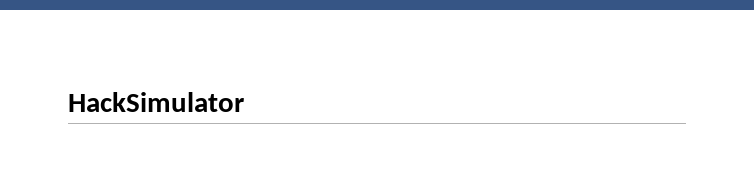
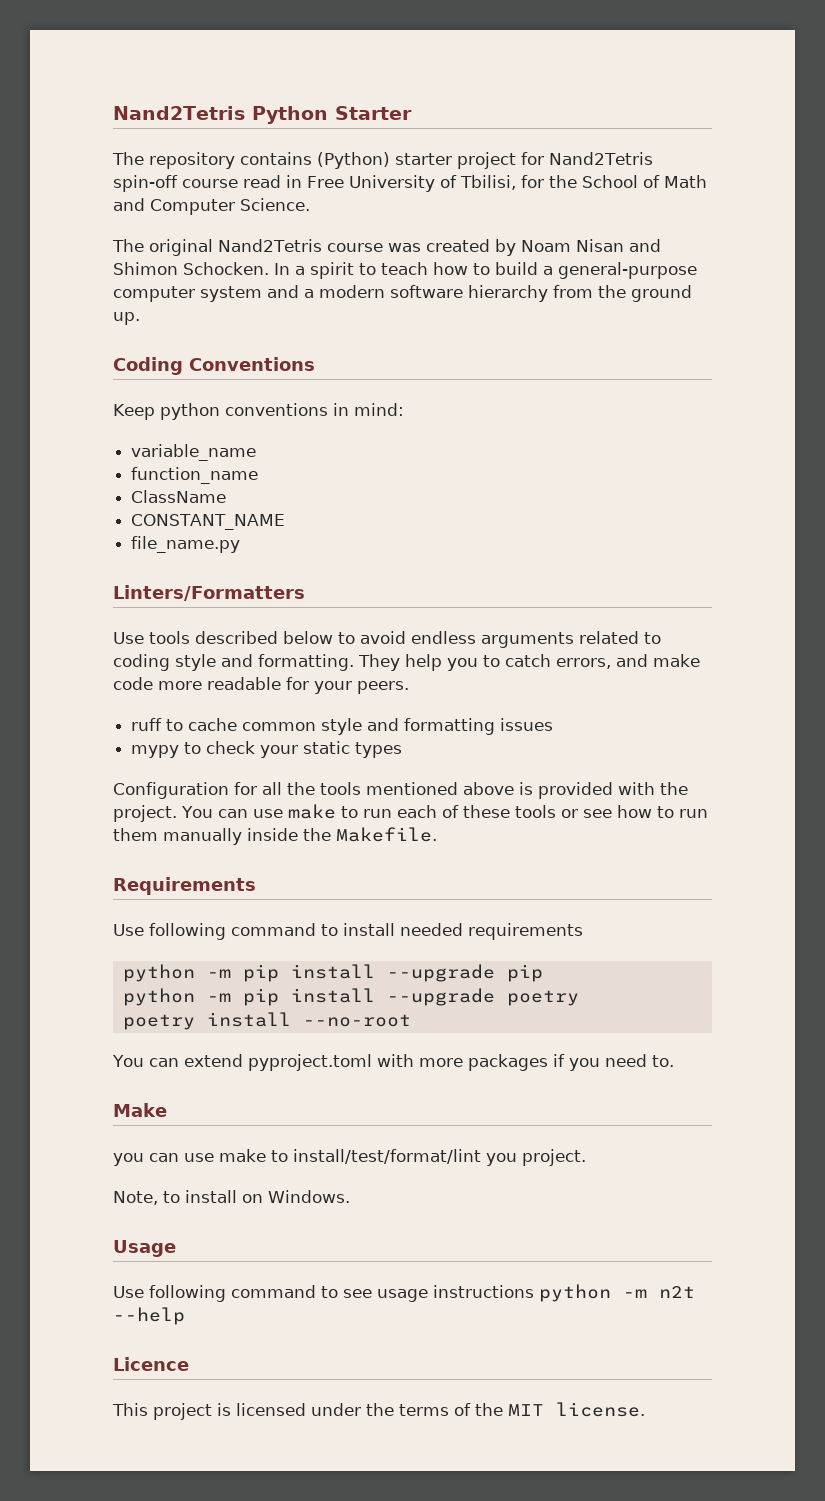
- HackSimulator
+ Nand2Tetris Python Starter
+ The repository contains (Python) starter project for Nand2Tetris spin-off course read in Free University of Tbilisi, for the School of Math and Computer Science.
+ The original Nand2Tetris course was created by Noam Nisan and Shimon Schocken. In a spirit to teach how to build a general-purpose computer system and a modern software hierarchy from the ground up.
+ Coding Conventions
+ Keep python conventions in mind:
+ variable_name
+ function_name
+ ClassName
+ CONSTANT_NAME
+ file_name.py
+ Linters/Formatters
+ Use tools described below to avoid endless arguments related to coding style and formatting. They help you to catch errors, and make code more readable for your peers.
+ ruff to cache common style and formatting issues
+ mypy to check your static types
+ Configuration for all the tools mentioned above is provided with the project. You can use make to run each of these tools or see how to run them manually inside the Makefile.
+ Requirements
+ Use following command to install needed requirements
+ python -m pip install --upgrade pip
+ python -m pip install --upgrade poetry
+ poetry install --no-root
+ You can extend pyproject.toml with more packages if you need to.
+ Make
+ you can use make to install/test/format/lint you project.
+ Note, to install on Windows.
+ Usage
+ Use following command to see usage instructions python -m n2t --help
+ Licence
+ This project is licensed under the terms of the MIT license.

